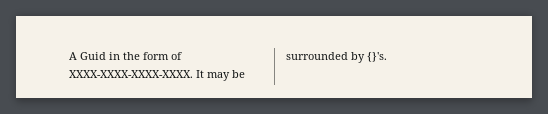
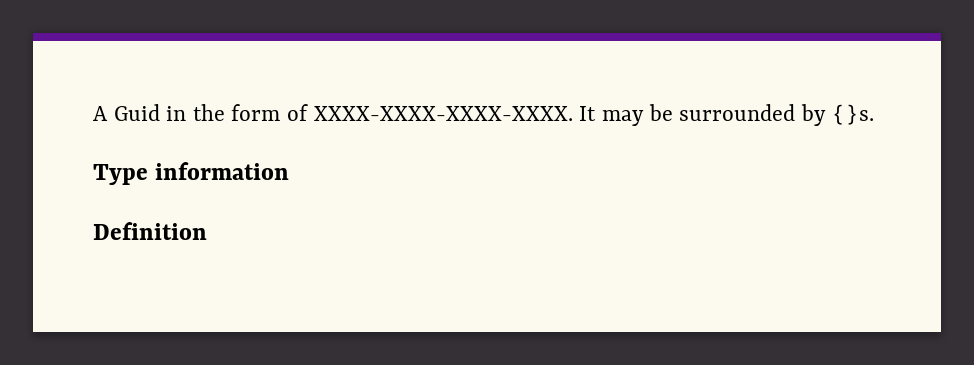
- It may be surrounded by {}'s.
+ It may be surrounded by {}s.
+ Type information
+ Definition

